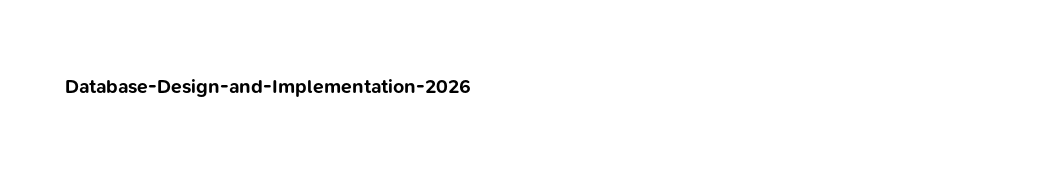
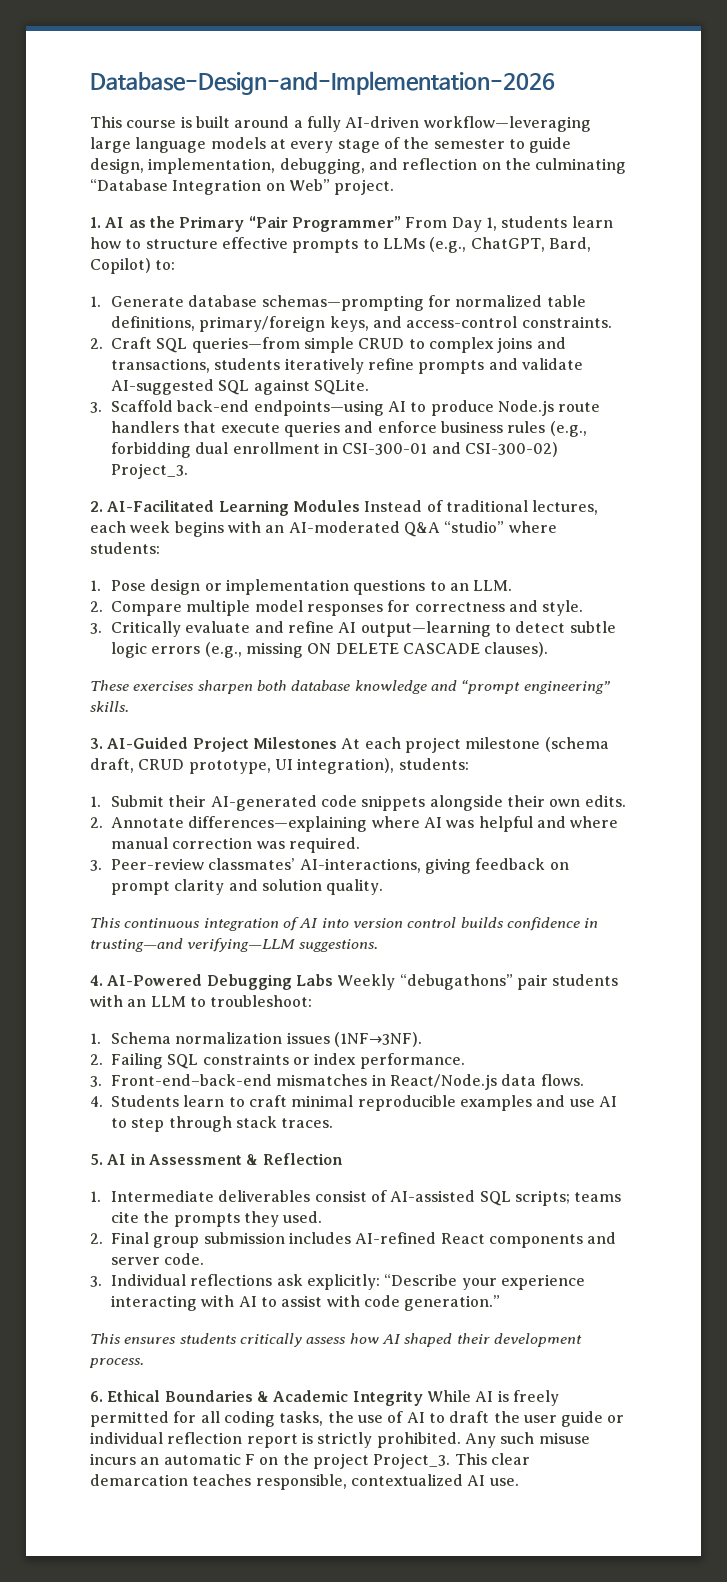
+ This course is built around a fully AI-driven workflow—leveraging large language models at every stage of the semester to guide design, implementation, debugging, and reflection on the culminating “Database Integration on Web” project.
+ 1. AI as the Primary “Pair Programmer” From Day 1, students learn how to structure effective prompts to LLMs (e.g., ChatGPT, Bard, Copilot) to:
+ 1. Generate database schemas—prompting for normalized table definitions, primary/foreign keys, and access-control constraints.
+ 2. Craft SQL queries—from simple CRUD to complex joins and transactions, students iteratively refine prompts and validate AI-suggested SQL against SQLite.
+ 3. Scaffold back-end endpoints—using AI to produce Node.js route handlers that execute queries and enforce business rules (e.g., forbidding dual enrollment in CSI-300-01 and CSI-300-02) Project_3.
+ 2. AI-Facilitated Learning Modules Instead of traditional lectures, each week begins with an AI-moderated Q&A “studio” where students:
+ 1. Pose design or implementation questions to an LLM.
+ 2. Compare multiple model responses for correctness and style.
+ 3. Critically evaluate and refine AI output—learning to detect subtle logic errors (e.g., missing ON DELETE CASCADE clauses).
+ These exercises sharpen both database knowledge and “prompt engineering” skills.
+ 3. AI-Guided Project Milestones At each project milestone (schema draft, CRUD prototype, UI integration), students:
+ 1. Submit their AI-generated code snippets alongside their own edits.
+ 2. Annotate differences—explaining where AI was helpful and where manual correction was required.
+ 3. Peer-review classmates’ AI-interactions, giving feedback on prompt clarity and solution quality.
+ This continuous integration of AI into version control builds confidence in trusting—and verifying—LLM suggestions.
+ 4. AI-Powered Debugging Labs Weekly “debugathons” pair students with an LLM to troubleshoot:
+ 1. Schema normalization issues (1NF→3NF).
+ 2. Failing SQL constraints or index performance.
+ 3. Front-end–back-end mismatches in React/Node.js data flows.
+ 4. Students learn to craft minimal reproducible examples and use AI to step through stack traces.
+ 5. AI in Assessment & Reflection
+ 1. Intermediate deliverables consist of AI-assisted SQL scripts; teams cite the prompts they used.
+ 2. Final group submission includes AI-refined React components and server code.
+ 3. Individual reflections ask explicitly: “Describe your experience interacting with AI to assist with code generation.”
+ This ensures students critically assess how AI shaped their development process.
+ 6. Ethical Boundaries & Academic Integrity While AI is freely permitted for all coding tasks, the use of AI to draft the user guide or individual reflection report is strictly prohibited. Any such misuse incurs an automatic F on the project Project_3. This clear demarcation teaches responsible, contextualized AI use.

